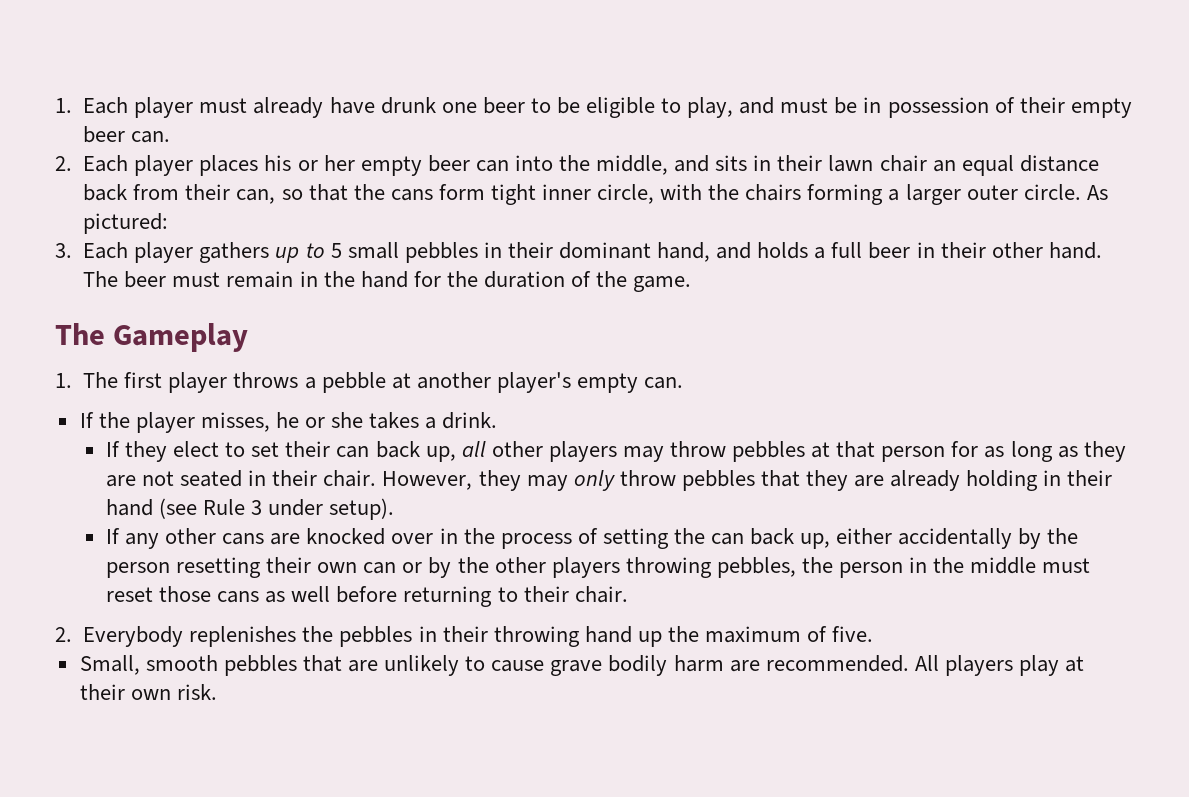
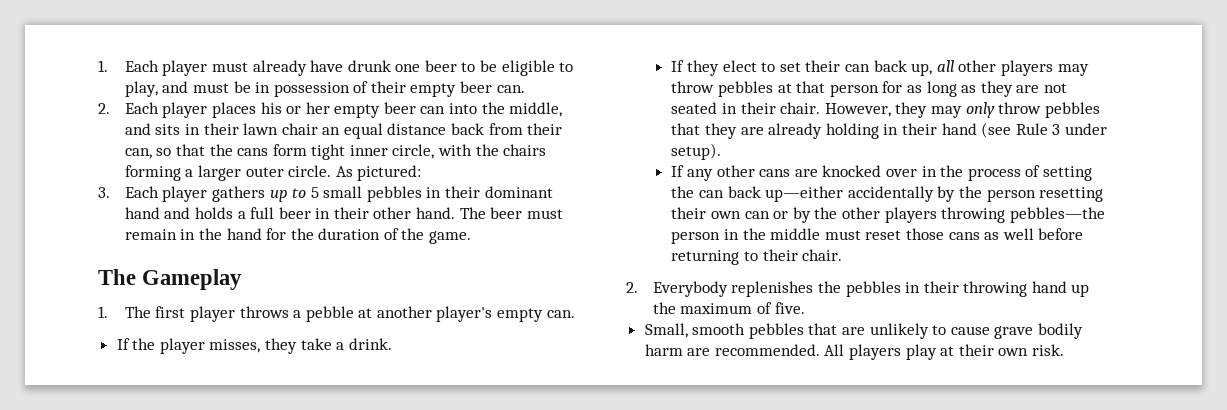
- 3. Each player gathers up to 5 small pebbles in their dominant hand, and holds a full beer in their other hand.
+ 3. Each player gathers up to 5 small pebbles in their dominant hand and holds a full beer in their other hand.
- If the player misses, he or she takes a drink.
+ If the player misses, they take a drink.
- If any other cans are knocked over in the process of setting the can back up, either accidentally by the person resetting their own can or by the other players throwing pebbles, the person in the middle must reset those cans as well before returning to their chair.
+ If any other cans are knocked over in the process of setting the can back up—either accidentally by the person resetting their own can or by the other players throwing pebbles—the person in the middle must reset those cans as well before returning to their chair.

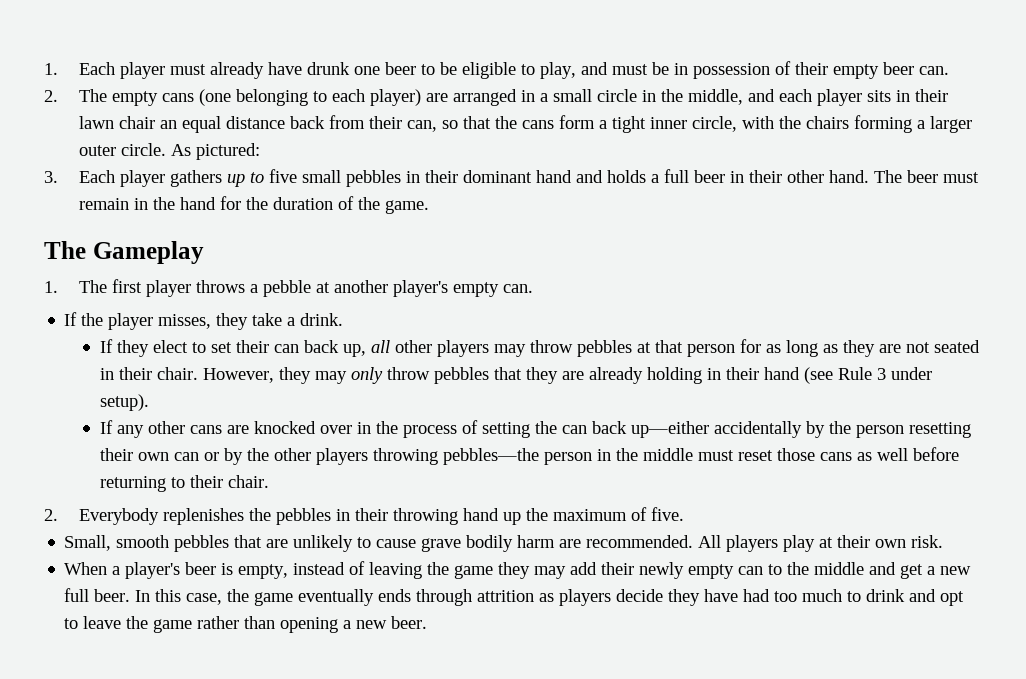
- 2. Each player places his or her empty beer can into the middle, and sits in their lawn chair an equal distance back from their can, so that the cans form tight inner circle, with the chairs forming a larger outer circle.
+ 2. The empty cans (one belonging to each player) are arranged in a small circle in the middle, and each player sits in their lawn chair an equal distance back from their can, so that the cans form a tight inner circle, with the chairs forming a larger outer circle.
- 3. Each player gathers up to 5 small pebbles in their dominant hand and holds a full beer in their other hand.
+ 3. Each player gathers up to five small pebbles in their dominant hand and holds a full beer in their other hand.
+ When a player's beer is empty, instead of leaving the game they may add their newly empty can to the middle and get a new full beer. In this case, the game eventually ends through attrition as players decide they have had too much to drink and opt to leave the game rather than opening a new beer.

